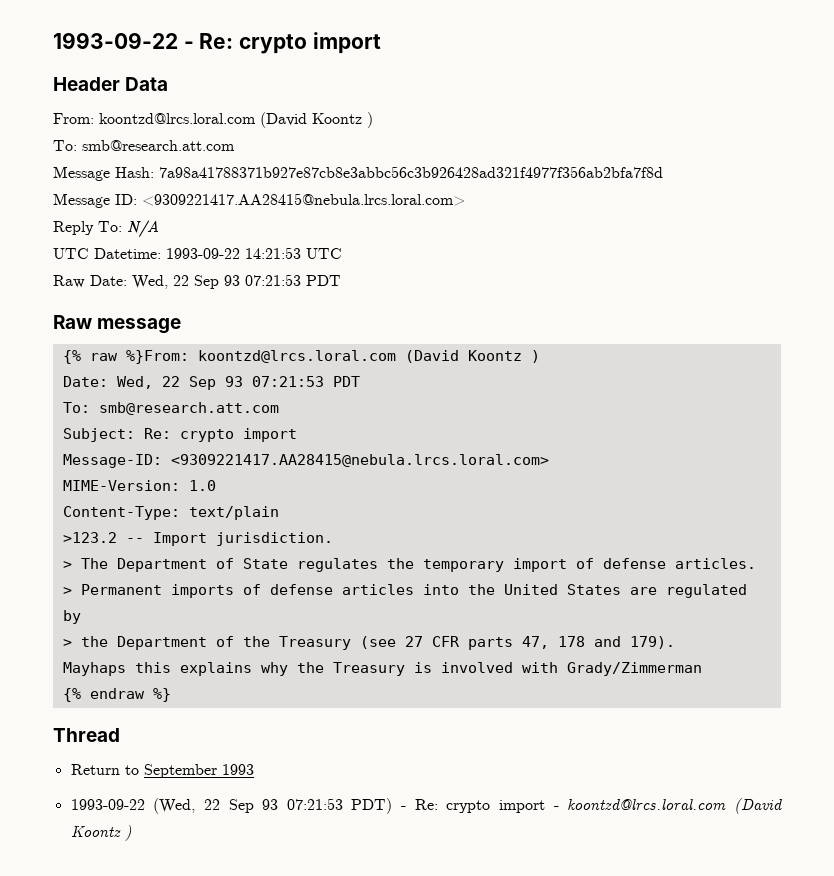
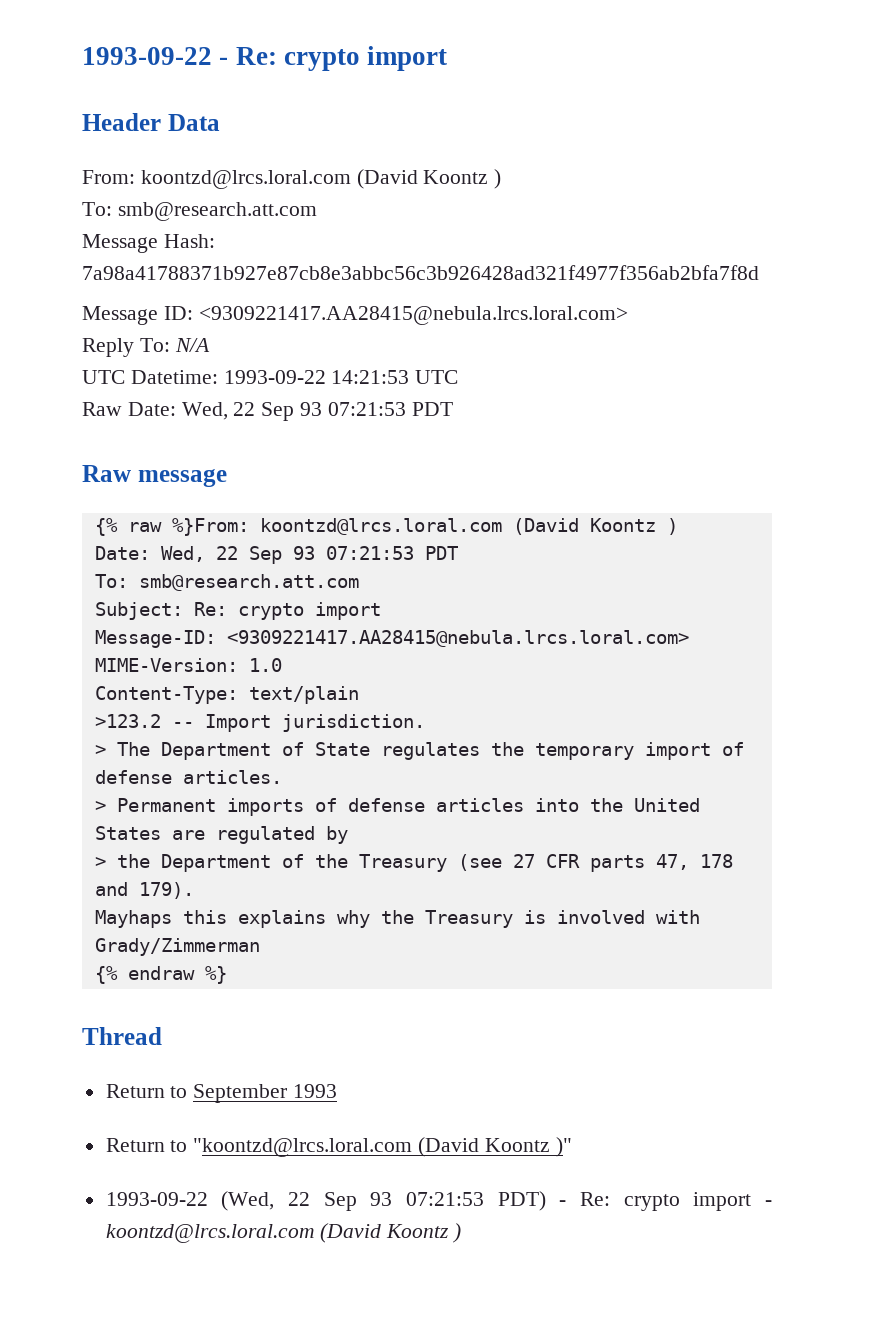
+ Return to "koontzd@lrcs.loral.com (David Koontz )"

